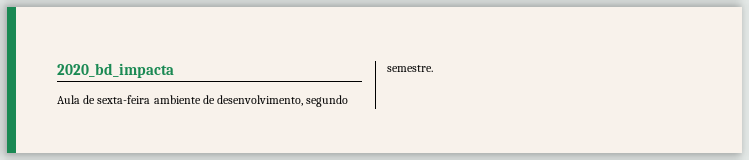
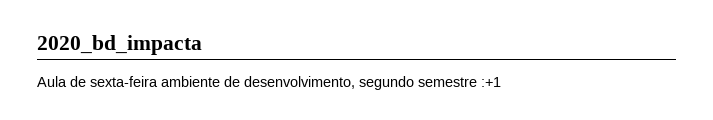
- Aula de sexta-feira ambiente de desenvolvimento, segundo semestre.
+ Aula de sexta-feira ambiente de desenvolvimento, segundo semestre :+1

